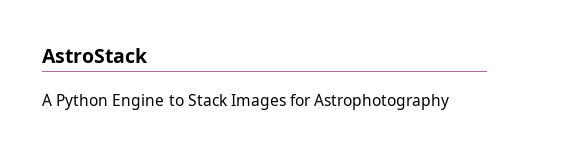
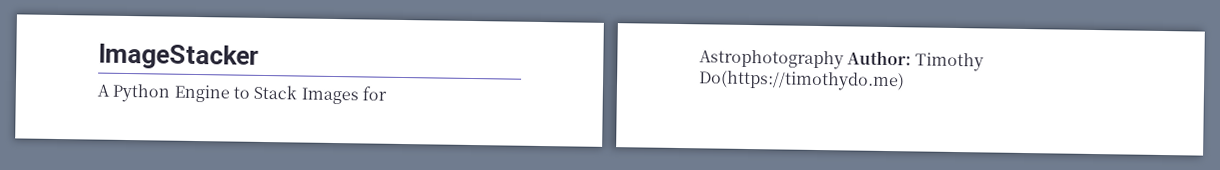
- AstroStack
+ ImageStacker
- A Python Engine to Stack Images for Astrophotography
+ A Python Engine to Stack Images for Astrophotography Author: Timothy Do(https://timothydo.me)

